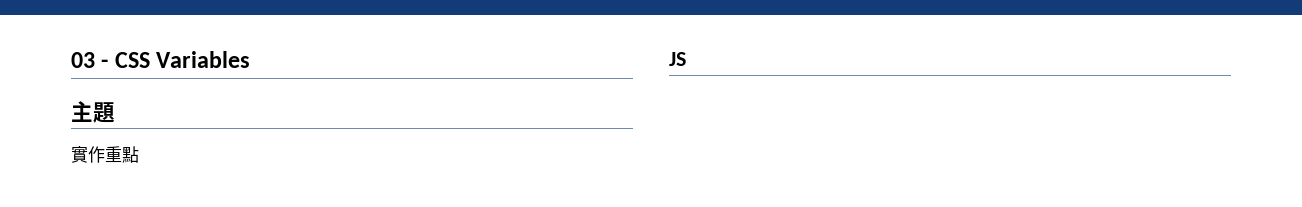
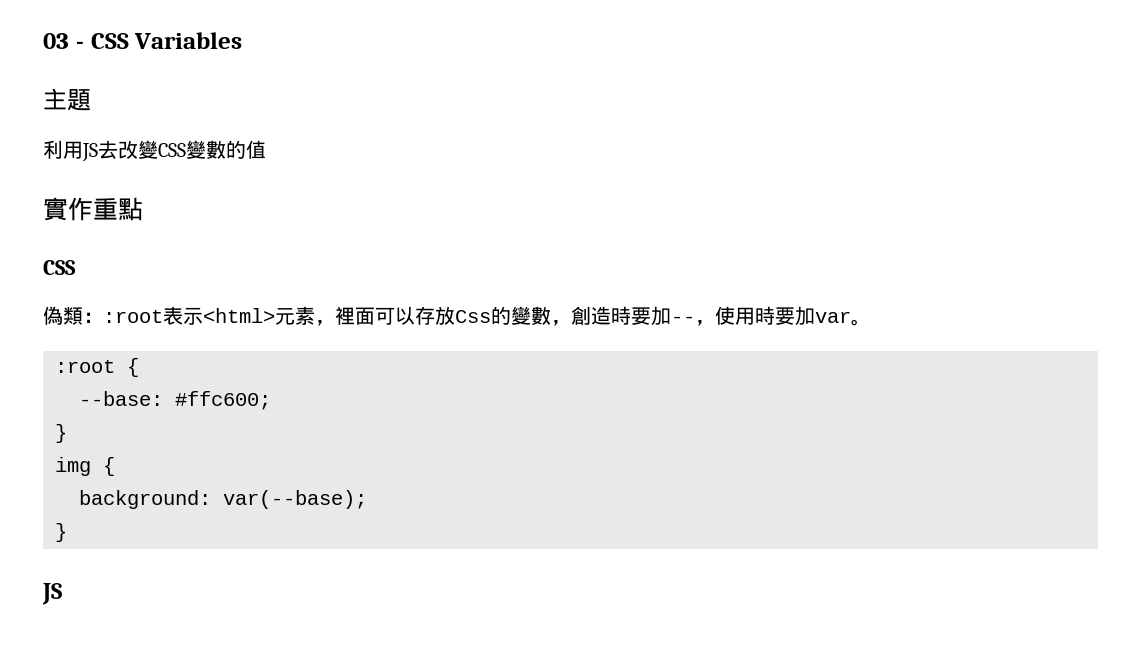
+ 利用JS去改變CSS變數的值
  實作重點
+ CSS
+ 偽類：:root表示<html>元素，裡面可以存放Css的變數，創造時要加--，使用時要加var。
+ :root {
+ --base: #ffc600;
+ }
+ img {
+ background: var(--base);
+ }

